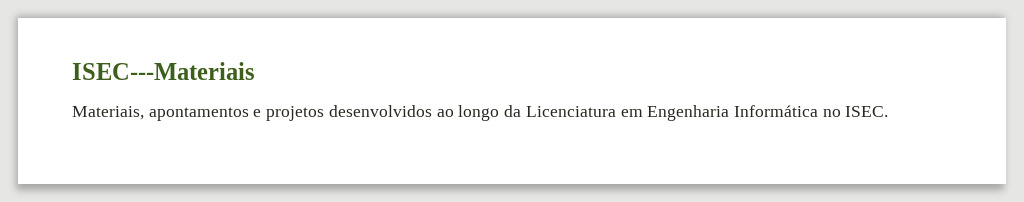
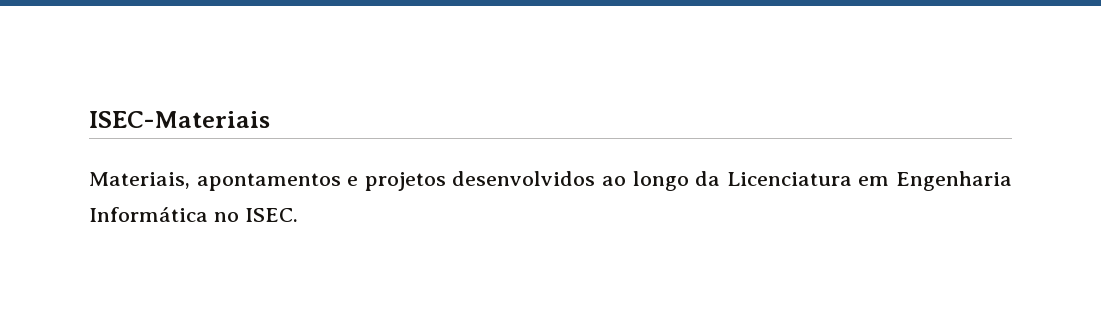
- ISEC---Materiais
+ ISEC-Materiais

